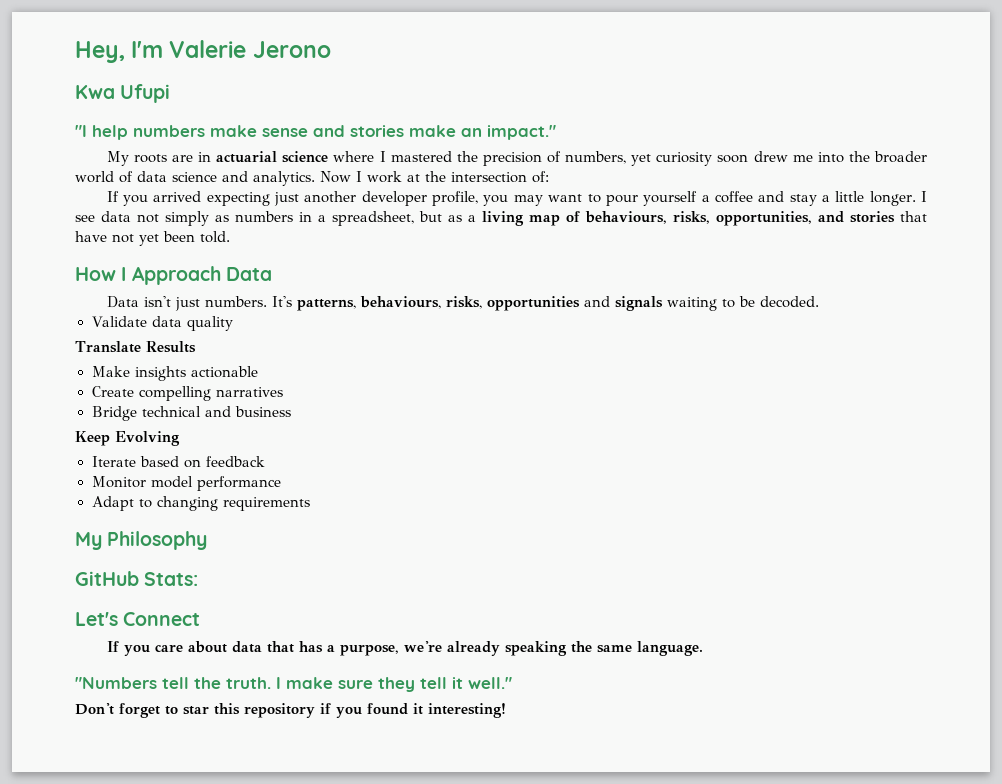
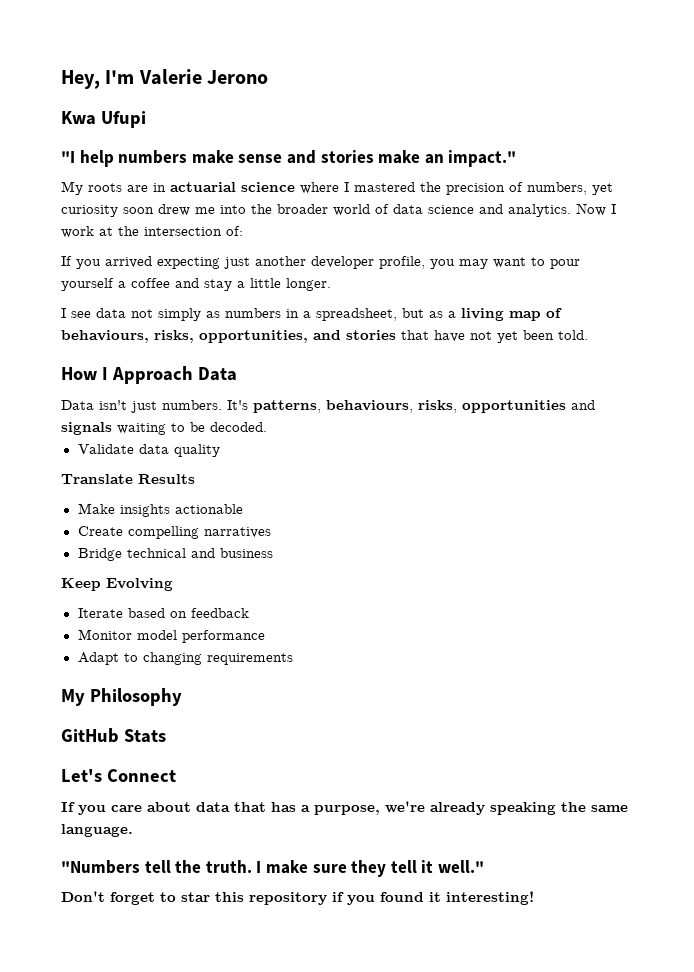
- If you arrived expecting just another developer profile, you may want to pour yourself a coffee and stay a little longer. I see data not simply as numbers in a spreadsheet, but as a living map of behaviours, risks, opportunities, and stories that have not yet been told.
+ If you arrived expecting just another developer profile, you may want to pour yourself a coffee and stay a little longer.
+ I see data not simply as numbers in a spreadsheet, but as a living map of behaviours, risks, opportunities, and stories that have not yet been told.
- GitHub Stats:
+ GitHub Stats

